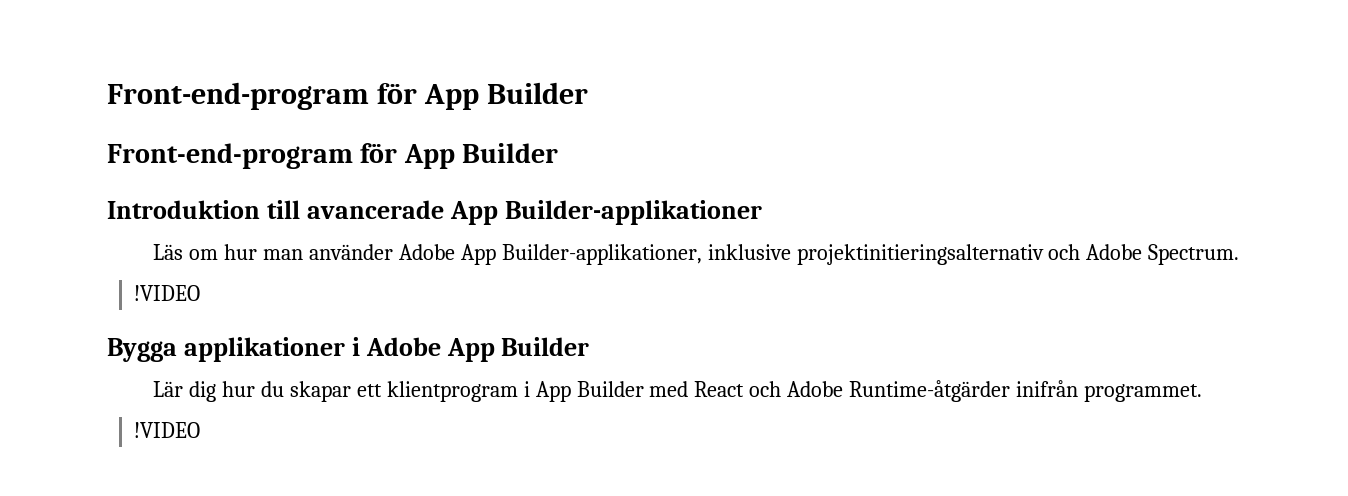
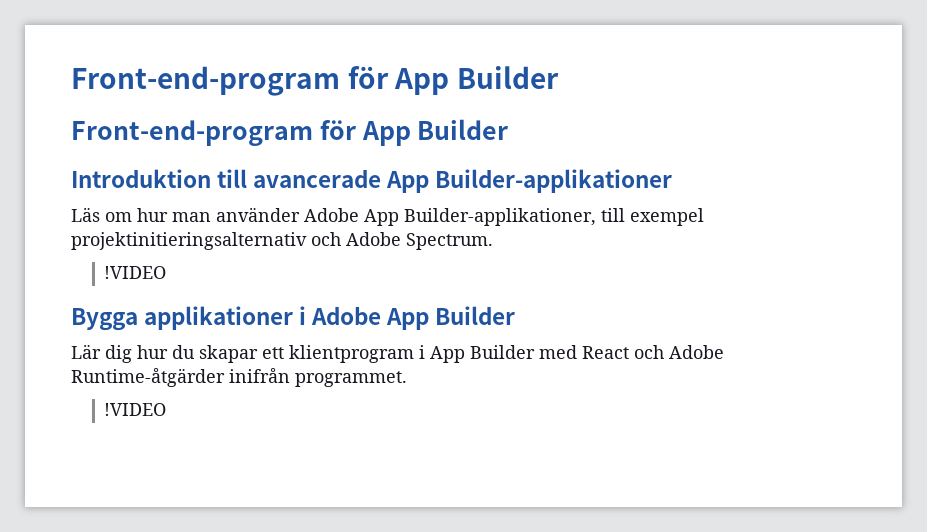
- Läs om hur man använder Adobe App Builder-applikationer, inklusive projektinitieringsalternativ och Adobe Spectrum.
+ Läs om hur man använder Adobe App Builder-applikationer, till exempel projektinitieringsalternativ och Adobe Spectrum.

